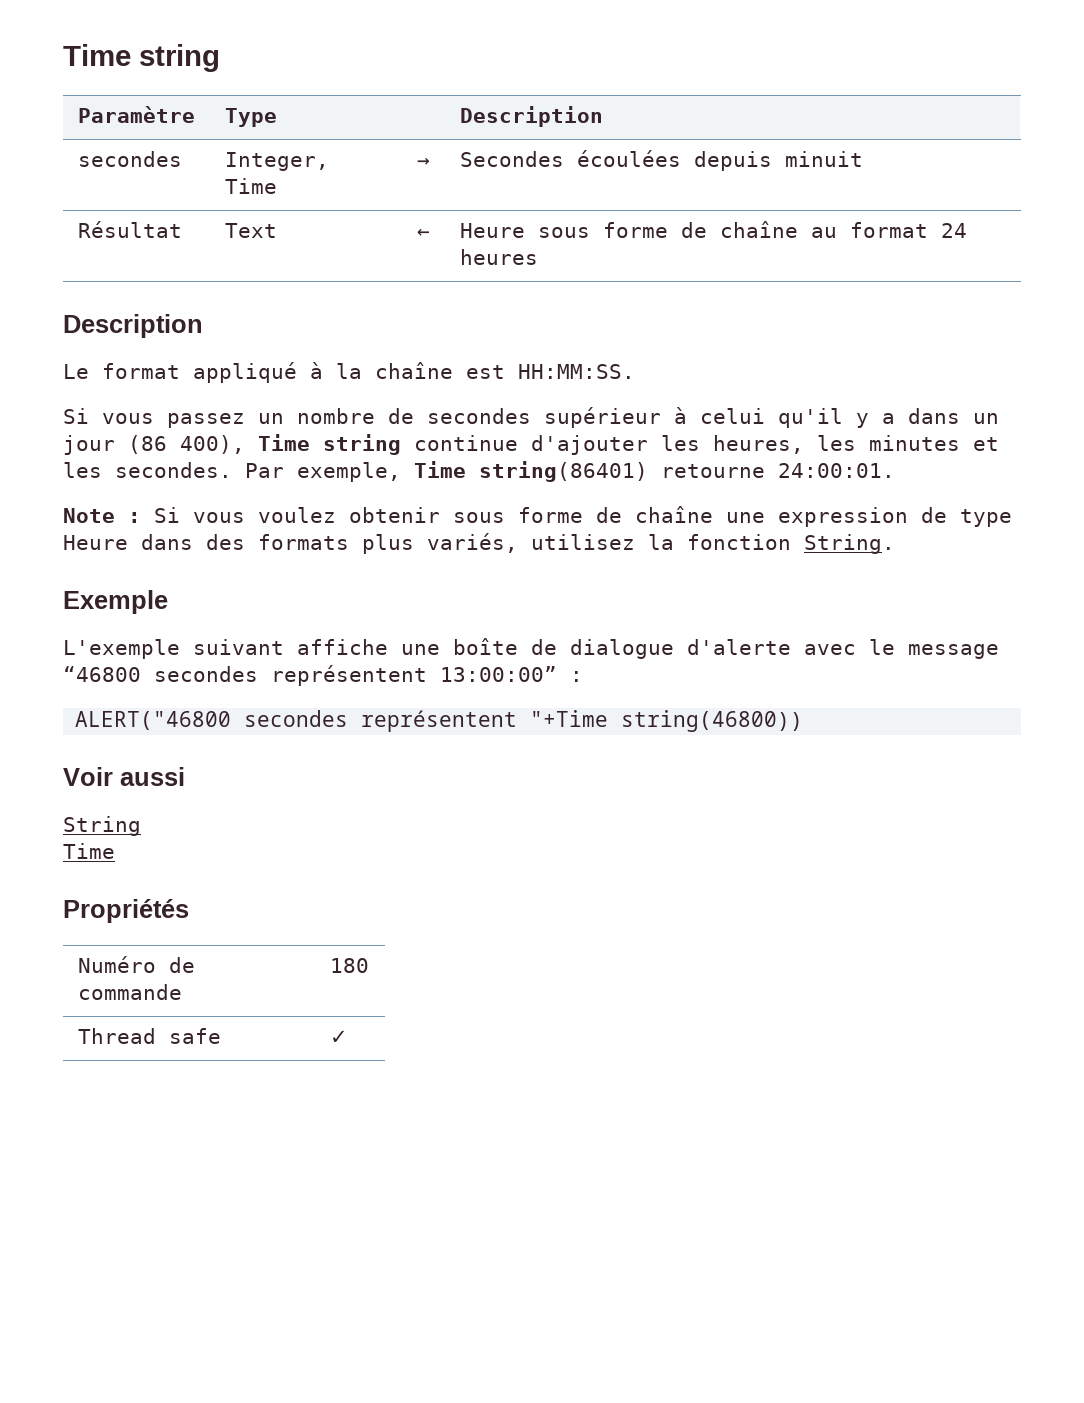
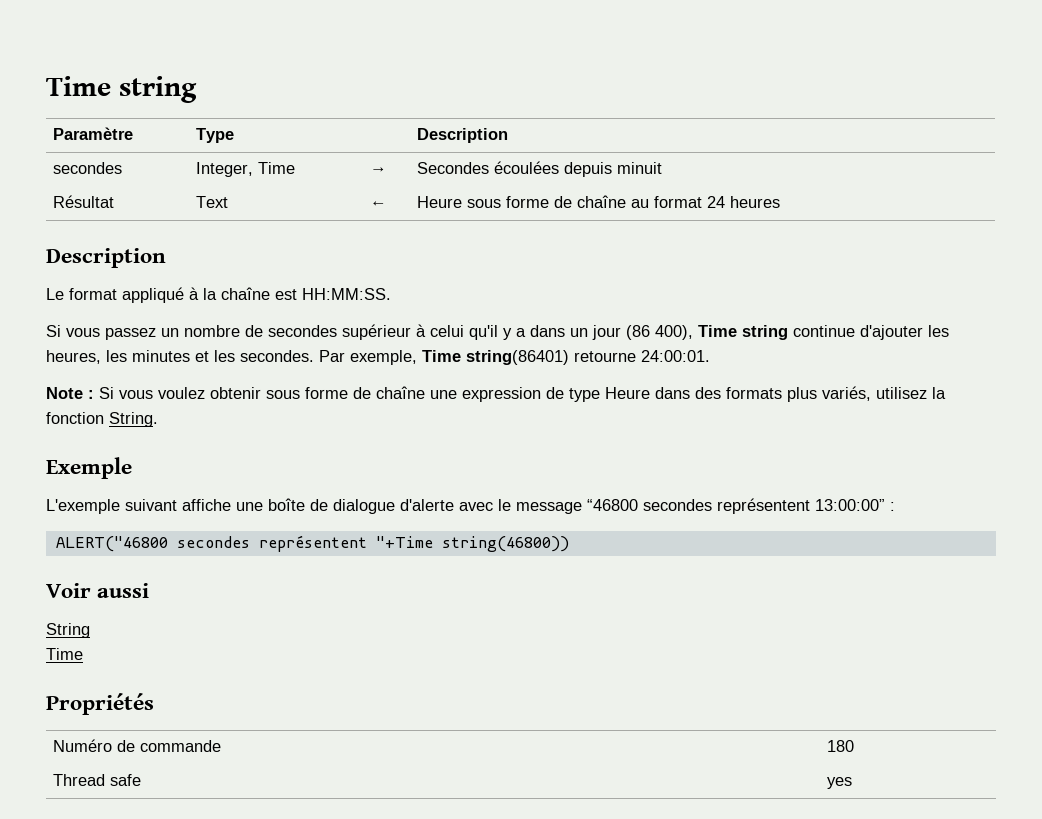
- Thread safe | ✓
+ Thread safe | yes

